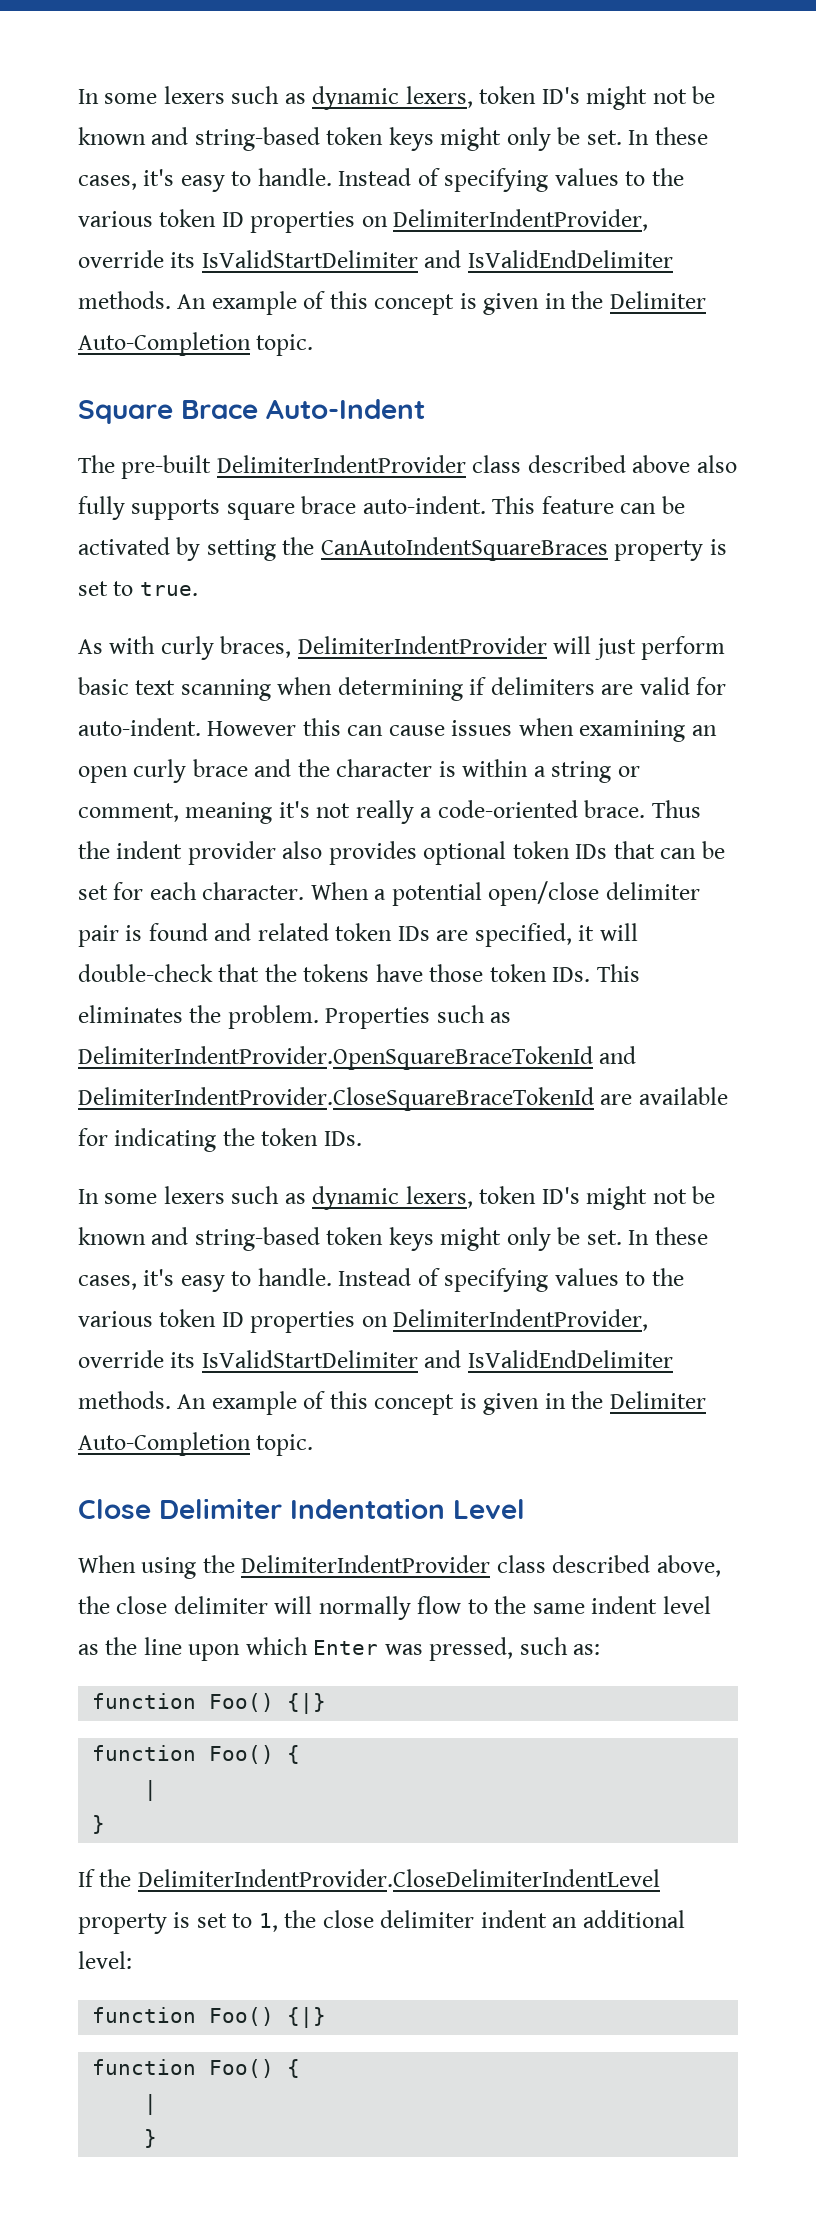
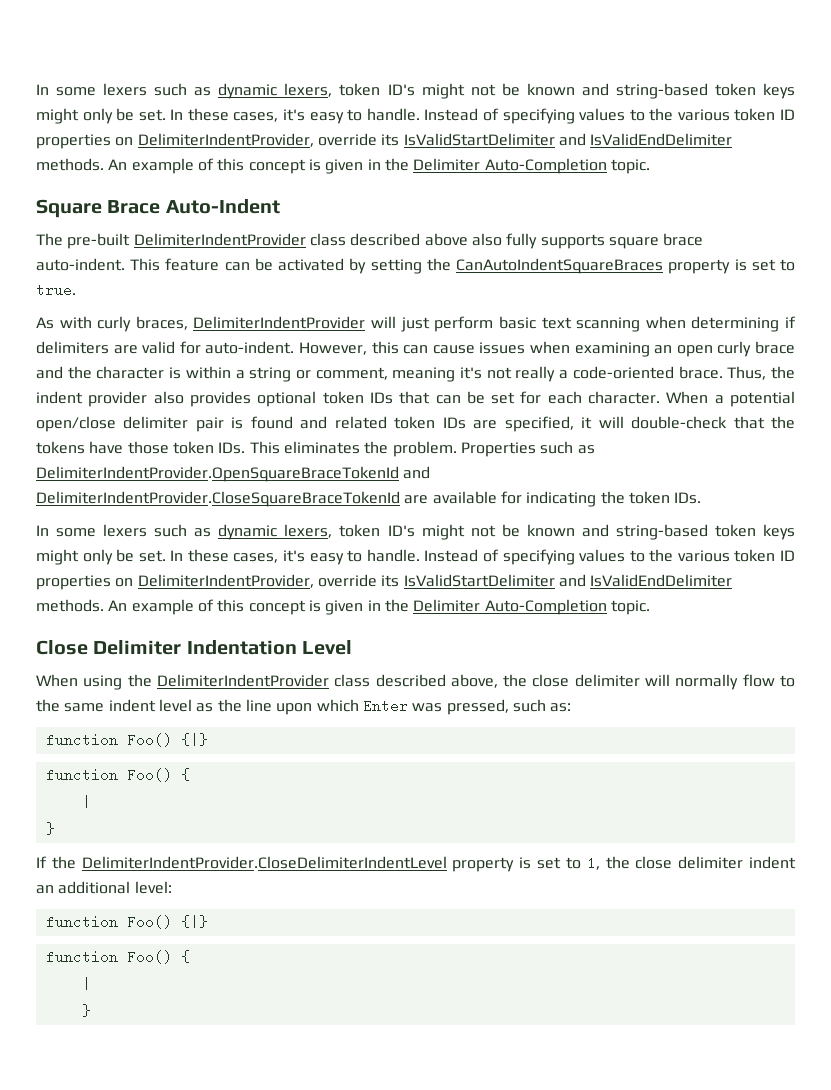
- However this can cause issues when examining an open curly brace and the character is within a string or comment, meaning it's not really a code-oriented brace.
+ However, this can cause issues when examining an open curly brace and the character is within a string or comment, meaning it's not really a code-oriented brace.
- Thus the indent provider also provides optional token IDs that can be set for each character.
+ Thus, the indent provider also provides optional token IDs that can be set for each character.

